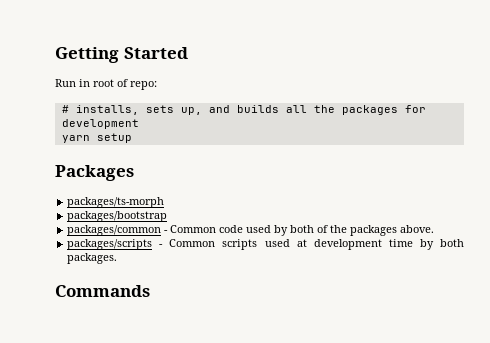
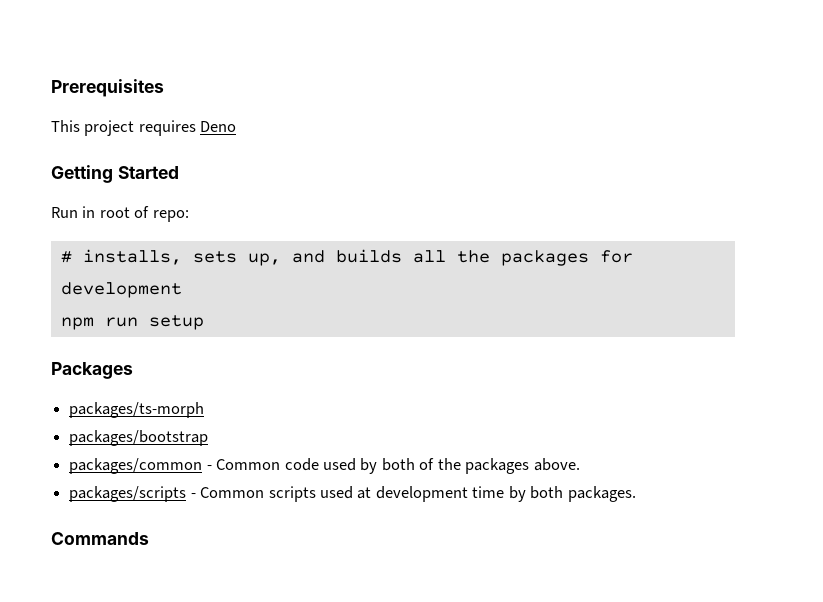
+ Prerequisites
+ This project requires Deno
- yarn setup
+ npm run setup

